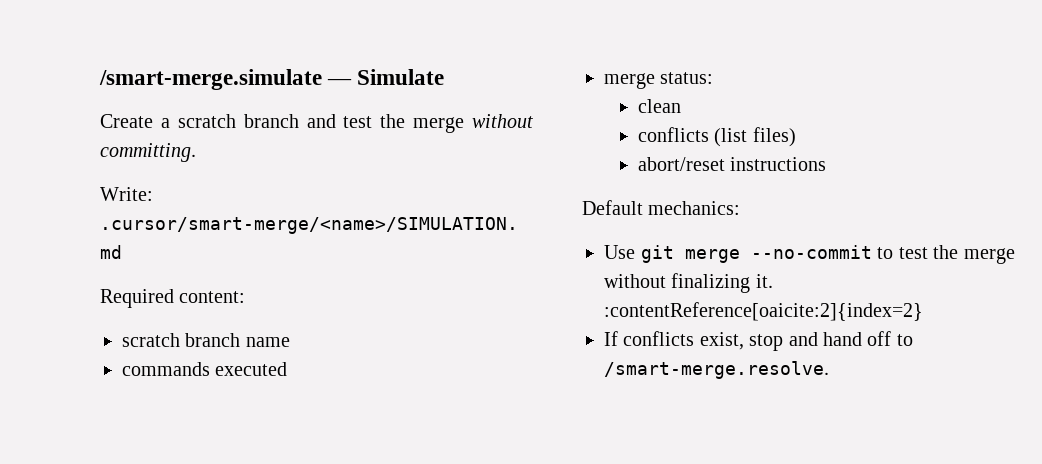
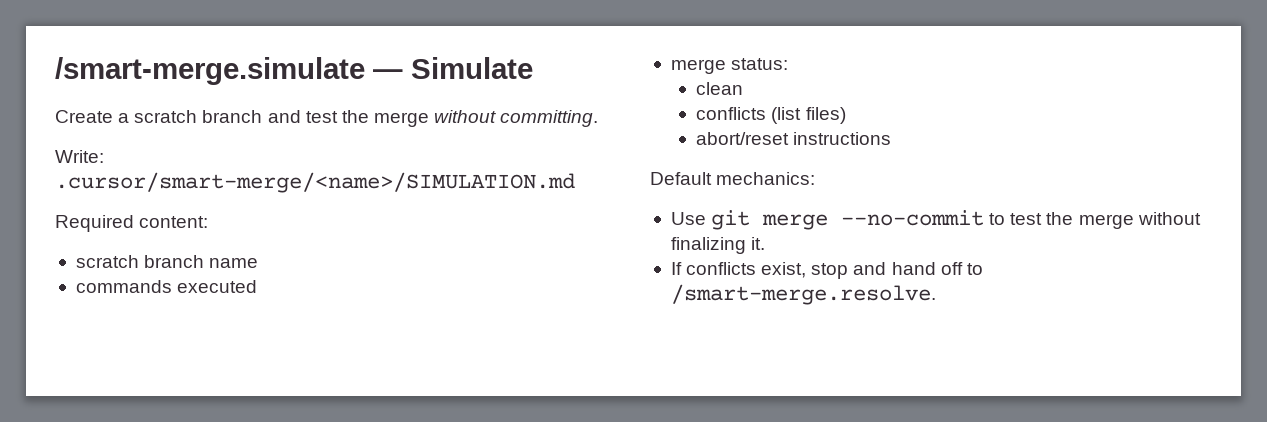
- Use git merge --no-commit to test the merge without finalizing it. :contentReference[oaicite:2]{index=2}
+ Use git merge --no-commit to test the merge without finalizing it.

